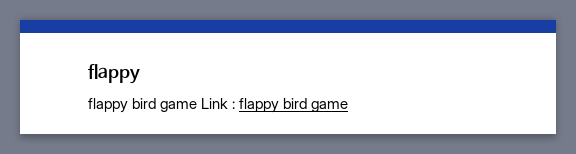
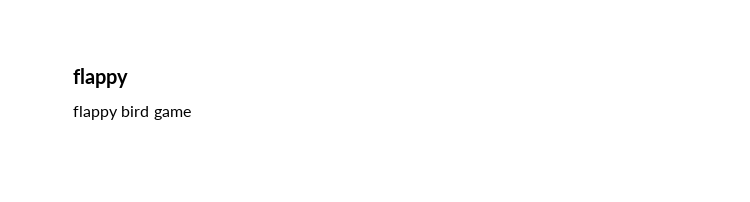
- flappy bird game Link : flappy bird game
+ flappy bird game

